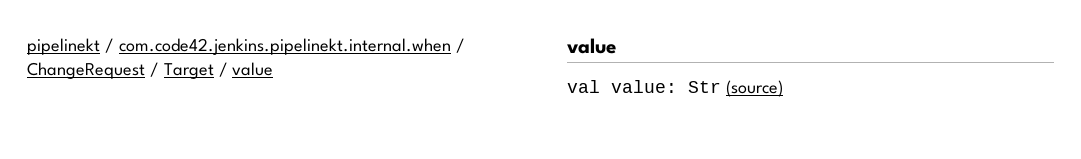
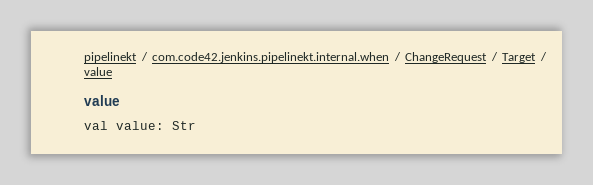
- val value: Str (source)
+ val value: Str

